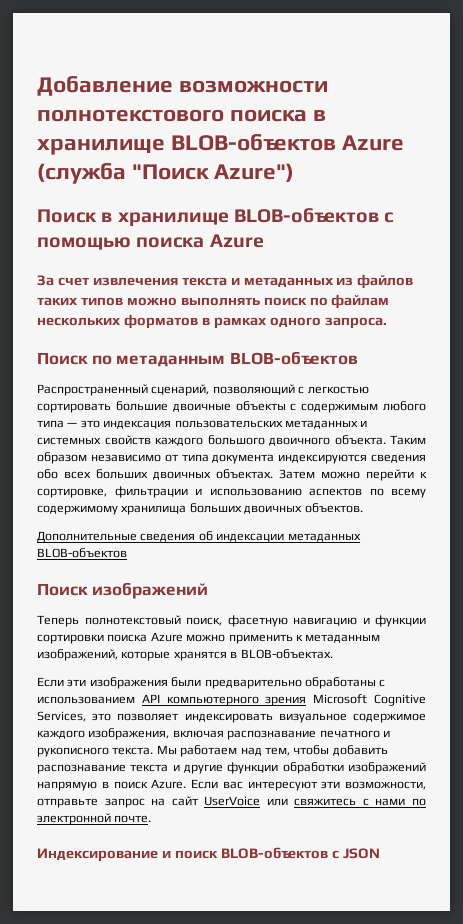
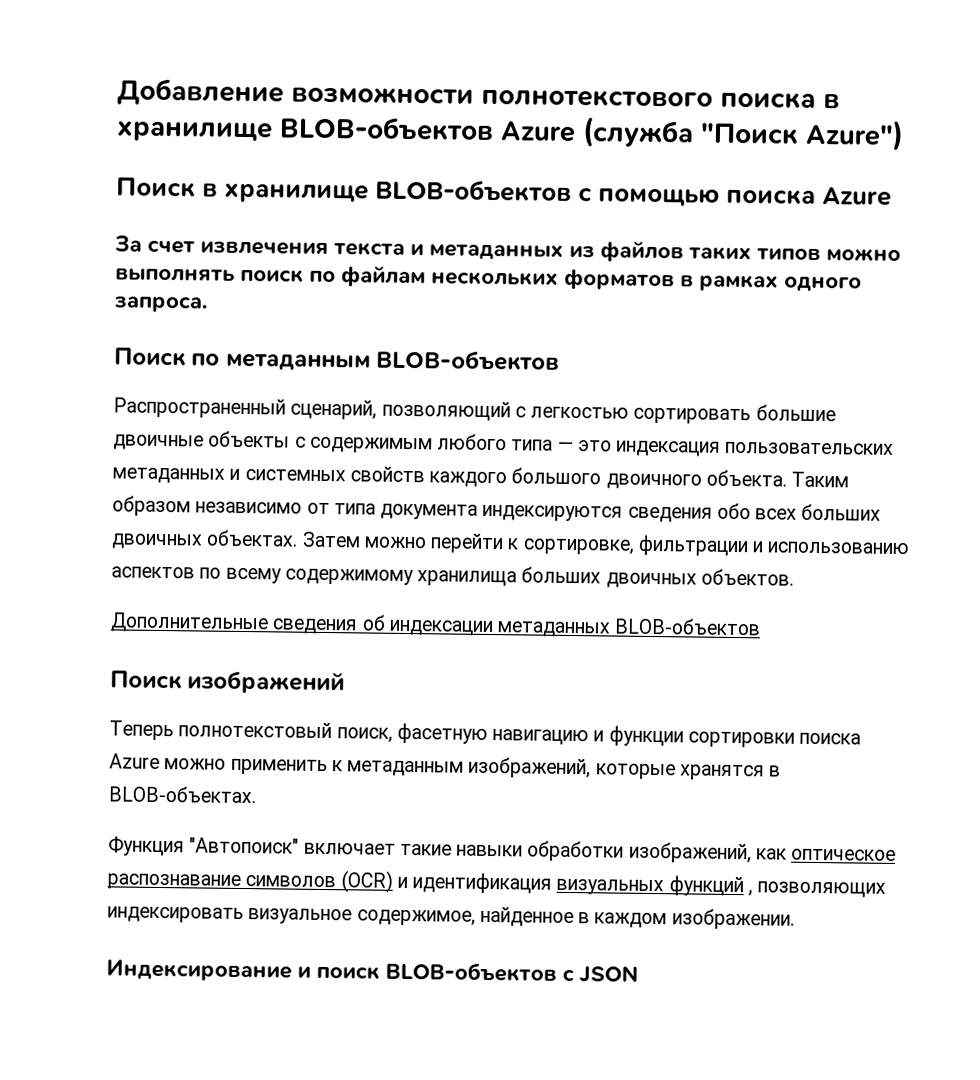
- Если эти изображения были предварительно обработаны с использованием API компьютерного зрения Microsoft Cognitive Services, это позволяет индексировать визуальное содержимое каждого изображения, включая распознавание печатного и рукописного текста. Мы работаем над тем, чтобы добавить распознавание текста и другие функции обработки изображений напрямую в поиск Azure. Если вас интересуют эти возможности, отправьте запрос на сайт UserVoice или свяжитесь с нами по электронной почте.
+ Функция "Автопоиск" включает такие навыки обработки изображений, как оптическое распознавание символов (OCR) и идентификация визуальных функций , позволяющих индексировать визуальное содержимое, найденное в каждом изображении.

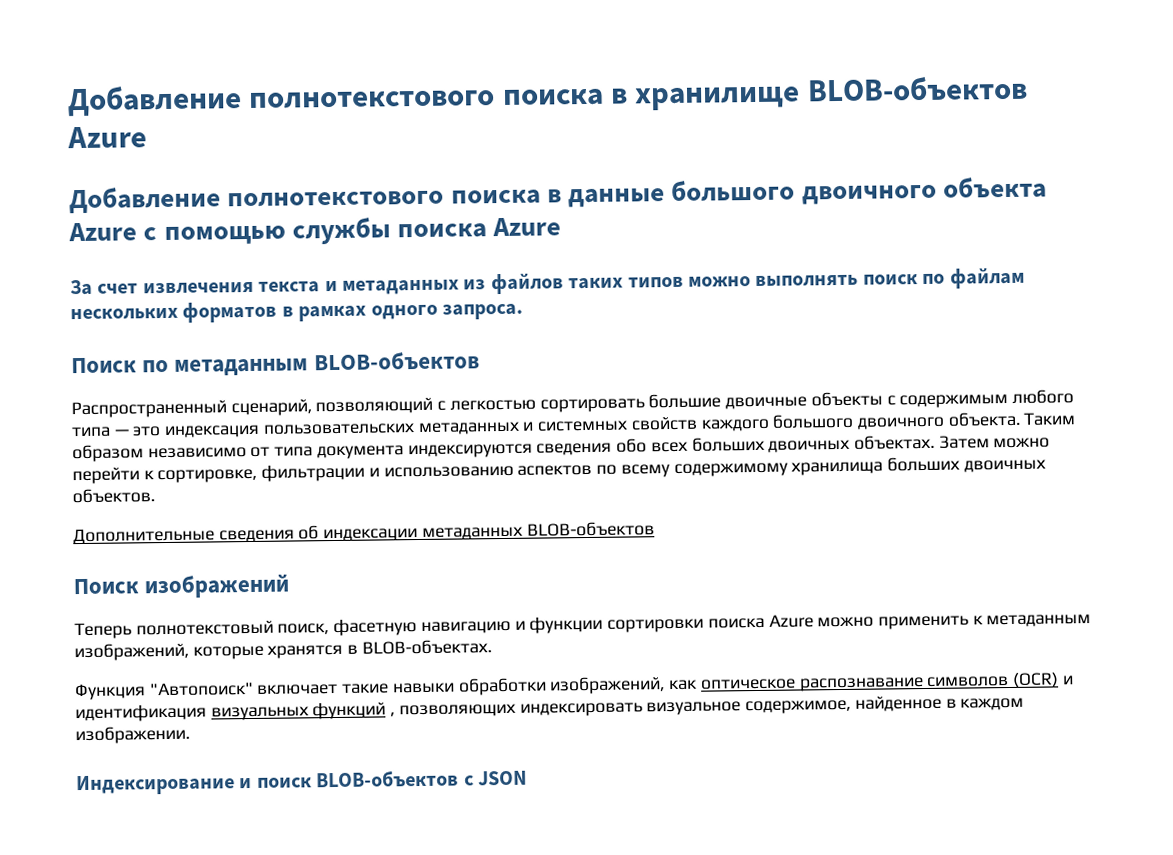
- Добавление возможности полнотекстового поиска в хранилище BLOB-объектов Azure (служба "Поиск Azure")
- Поиск в хранилище BLOB-объектов с помощью поиска Azure
+ Добавление полнотекстового поиска в хранилище BLOB-объектов Azure
+ Добавление полнотекстового поиска в данные большого двоичного объекта Azure с помощью службы поиска Azure

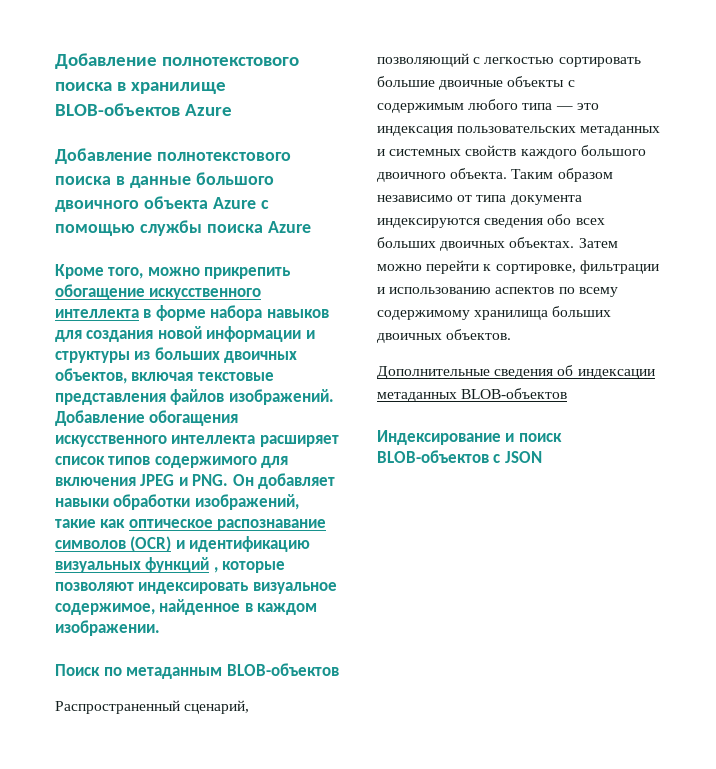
- За счет извлечения текста и метаданных из файлов таких типов можно выполнять поиск по файлам нескольких форматов в рамках одного запроса.
+ Кроме того, можно прикрепить обогащение искусственного интеллекта в форме набора навыков для создания новой информации и структуры из больших двоичных объектов, включая текстовые представления файлов изображений. Добавление обогащения искусственного интеллекта расширяет список типов содержимого для включения JPEG и PNG. Он добавляет навыки обработки изображений, такие как оптическое распознавание символов (OCR) и идентификацию визуальных функций , которые позволяют индексировать визуальное содержимое, найденное в каждом изображении.
- Поиск изображений
- Теперь полнотекстовый поиск, фасетную навигацию и функции сортировки поиска Azure можно применить к метаданным изображений, которые хранятся в BLOB-объектах.
- Функция "Автопоиск" включает такие навыки обработки изображений, как оптическое распознавание символов (OCR) и идентификация визуальных функций , позволяющих индексировать визуальное содержимое, найденное в каждом изображении.

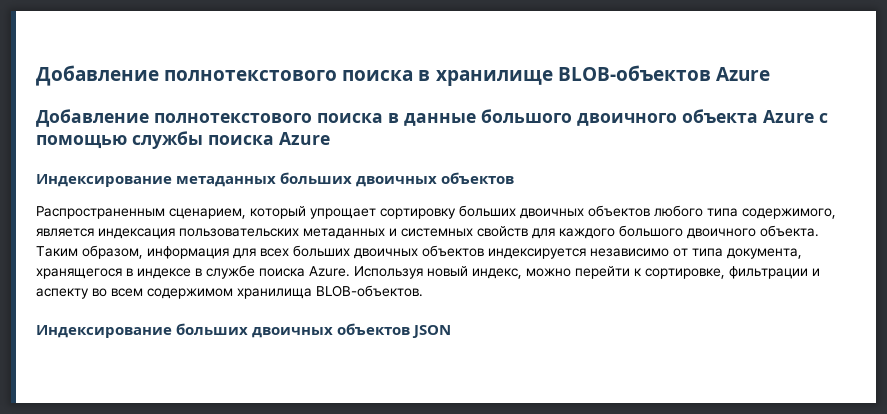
- Кроме того, можно прикрепить обогащение искусственного интеллекта в форме набора навыков для создания новой информации и структуры из больших двоичных объектов, включая текстовые представления файлов изображений. Добавление обогащения искусственного интеллекта расширяет список типов содержимого для включения JPEG и PNG. Он добавляет навыки обработки изображений, такие как оптическое распознавание символов (OCR) и идентификацию визуальных функций , которые позволяют индексировать визуальное содержимое, найденное в каждом изображении.
- Поиск по метаданным BLOB-объектов
- Распространенный сценарий, позволяющий с легкостью сортировать большие двоичные объекты с содержимым любого типа — это индексация пользовательских метаданных и системных свойств каждого большого двоичного объекта.
+ Индексирование метаданных больших двоичных объектов
+ Распространенным сценарием, который упрощает сортировку больших двоичных объектов любого типа содержимого, является индексация пользовательских метаданных и системных свойств для каждого большого двоичного объекта.
- Таким образом независимо от типа документа индексируются сведения обо всех больших двоичных объектах. Затем можно перейти к сортировке, фильтрации и использованию аспектов по всему содержимому хранилища больших двоичных объектов.
- Дополнительные сведения об индексации метаданных BLOB-объектов
- Индексирование и поиск BLOB-объектов с JSON
+ Таким образом, информация для всех больших двоичных объектов индексируется независимо от типа документа, хранящегося в индексе в службе поиска Azure. Используя новый индекс, можно перейти к сортировке, фильтрации и аспекту во всем содержимом хранилища BLOB-объектов.
+ Индексирование больших двоичных объектов JSON

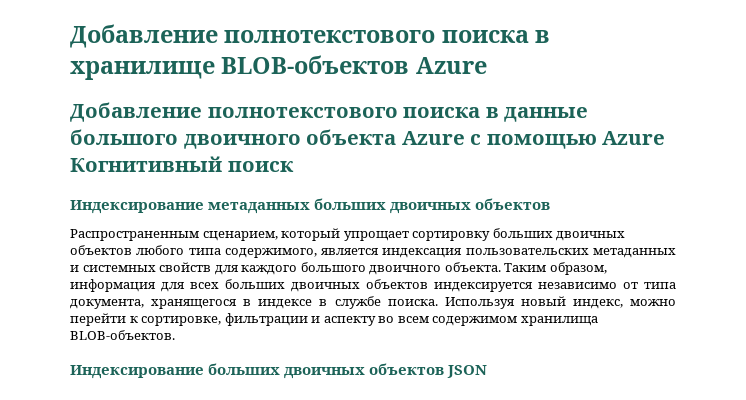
- Добавление полнотекстового поиска в данные большого двоичного объекта Azure с помощью службы поиска Azure
+ Добавление полнотекстового поиска в данные большого двоичного объекта Azure с помощью Azure Когнитивный поиск
- Таким образом, информация для всех больших двоичных объектов индексируется независимо от типа документа, хранящегося в индексе в службе поиска Azure.
+ Таким образом, информация для всех больших двоичных объектов индексируется независимо от типа документа, хранящегося в индексе в службе поиска.

